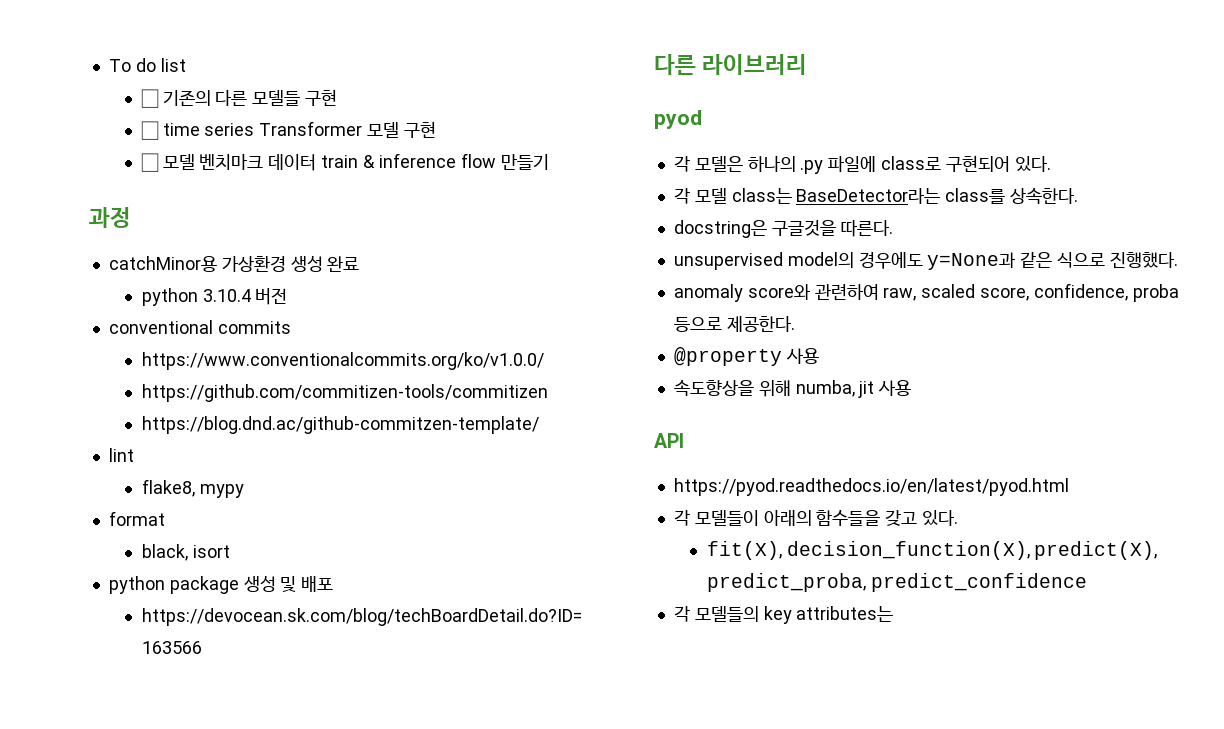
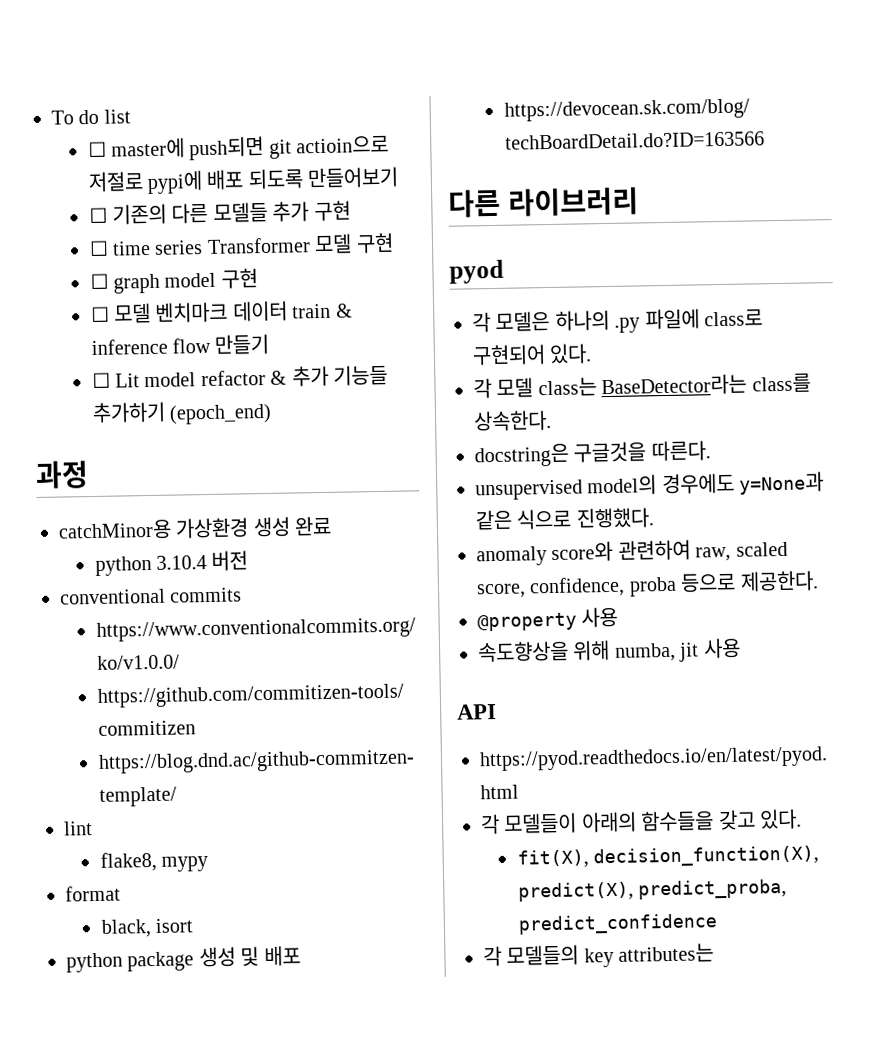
+ ☐ master에 push되면 git actioin으로 저절로 pypi에 배포 되도록 만들어보기
- ☐ 기존의 다른 모델들 구현
+ ☐ 기존의 다른 모델들 추가 구현
+ ☐ graph model 구현
+ ☐ Lit model refactor & 추가 기능들 추가하기 (epoch_end)

